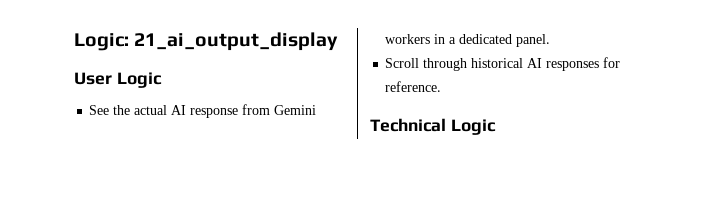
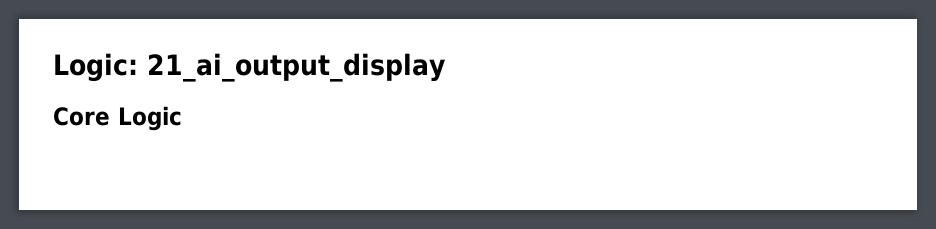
- User Logic
- See the actual AI response from Gemini workers in a dedicated panel.
- Scroll through historical AI responses for reference.
- Technical Logic
+ Core Logic

